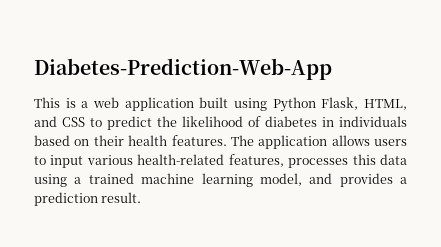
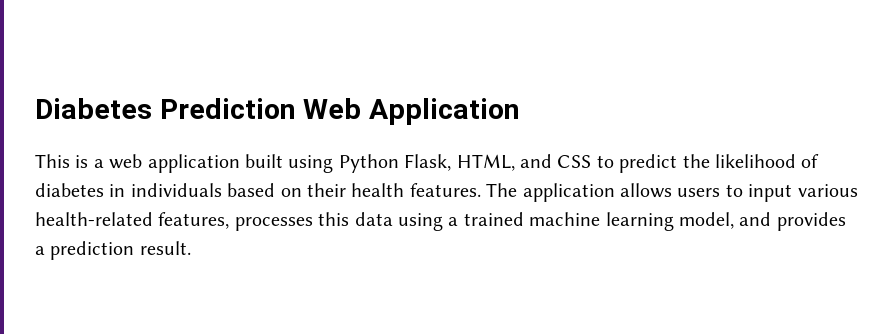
- Diabetes-Prediction-Web-App
+ Diabetes Prediction Web Application

